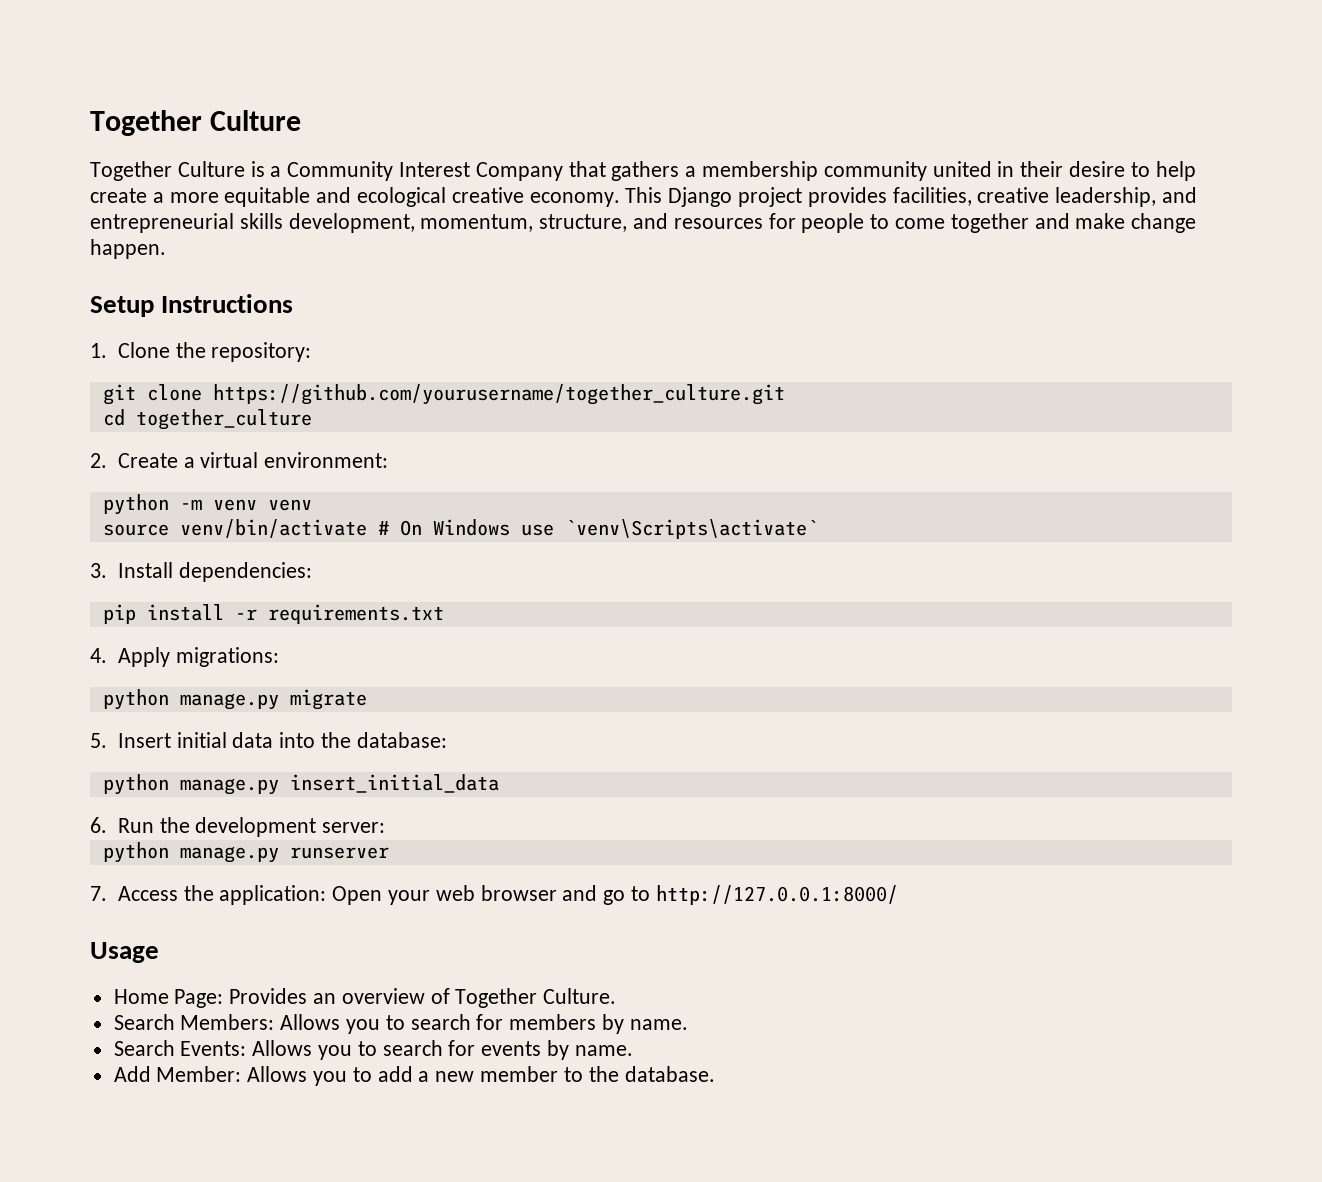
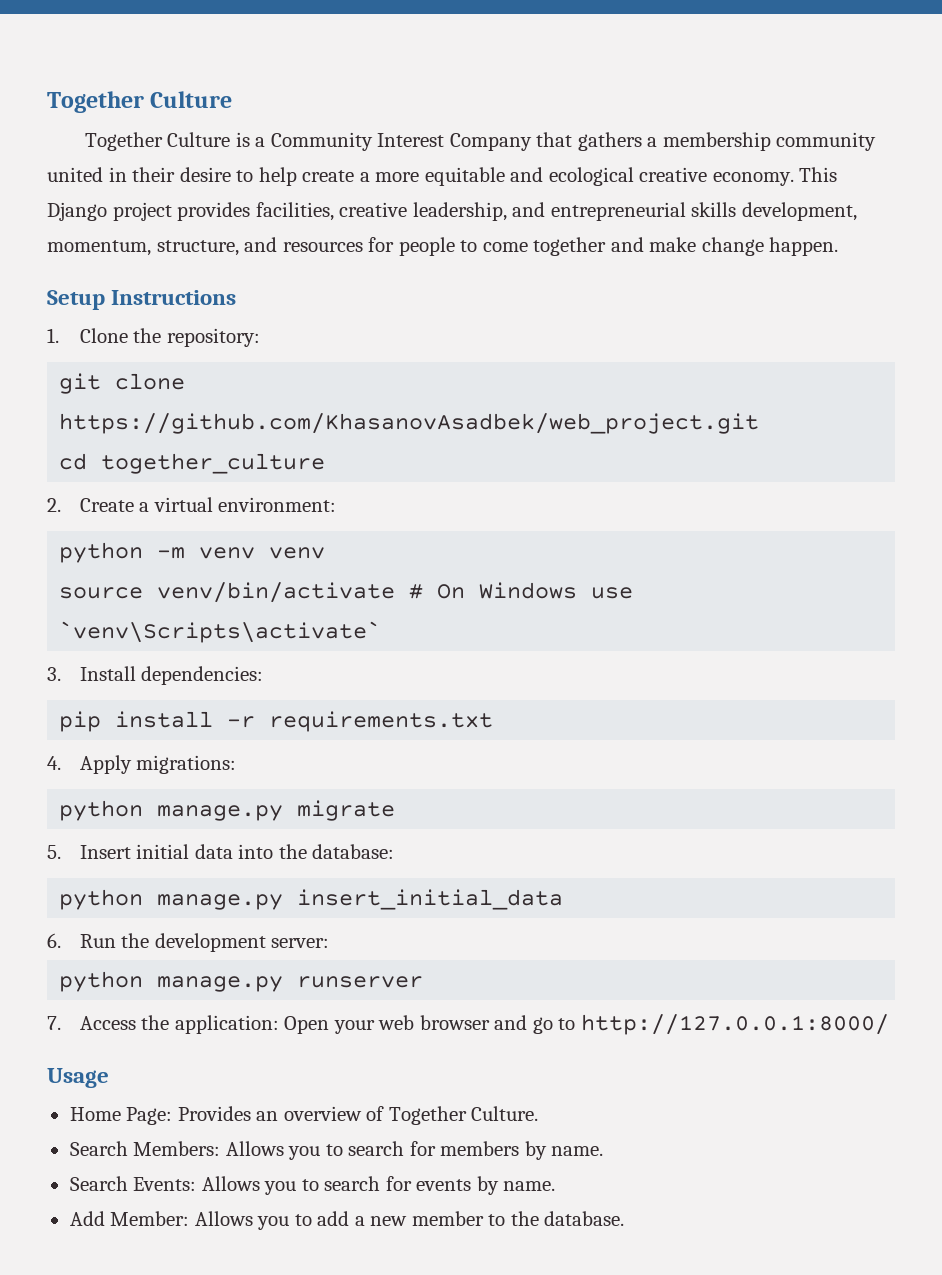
- git clone https://github.com/yourusername/together_culture.git
+ git clone https://github.com/KhasanovAsadbek/web_project.git

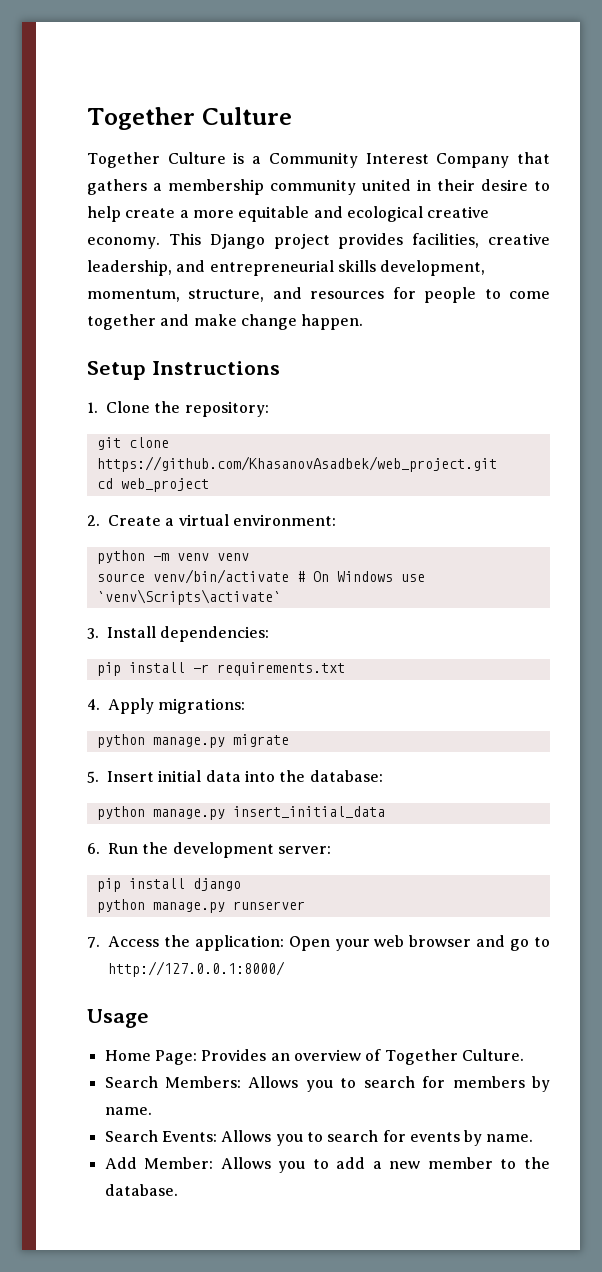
- cd together_culture
+ cd web_project
+ pip install django

